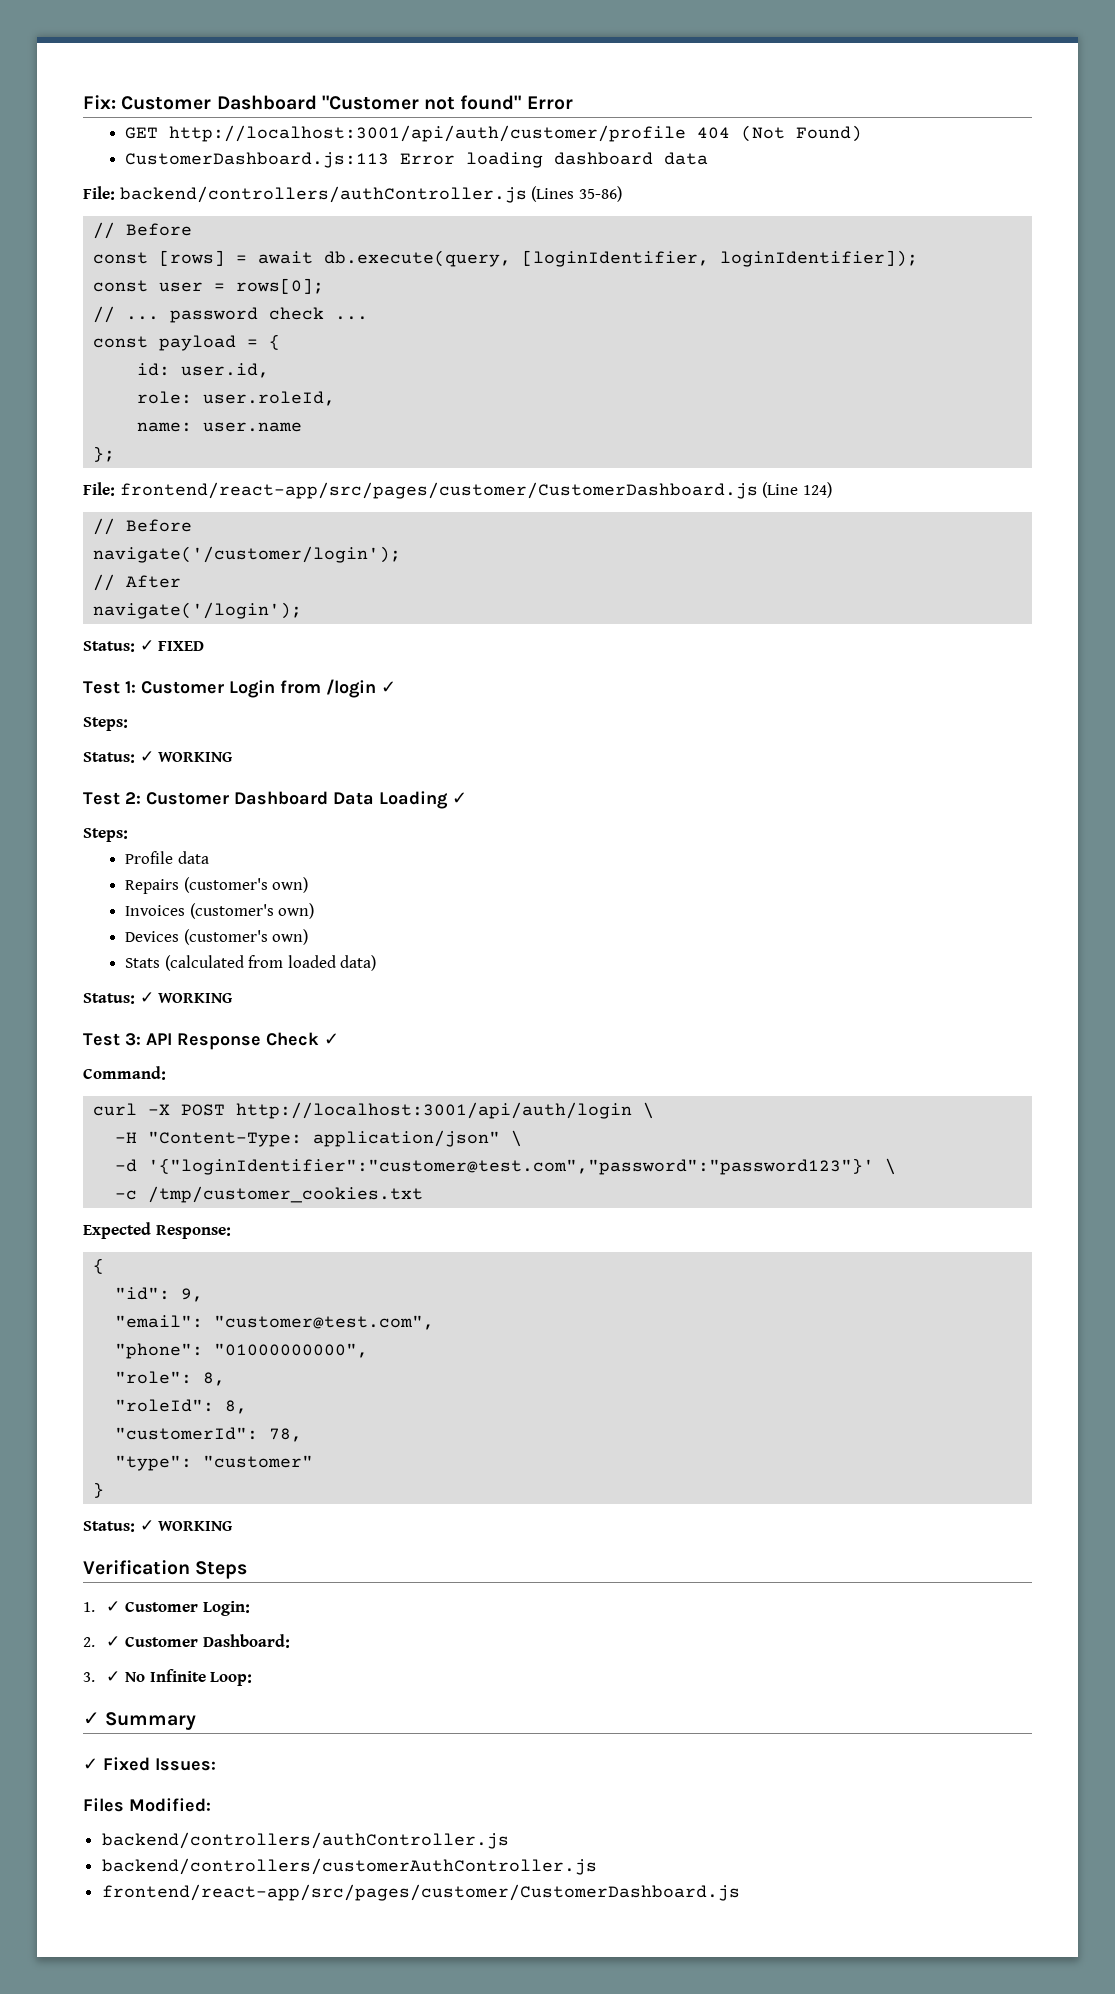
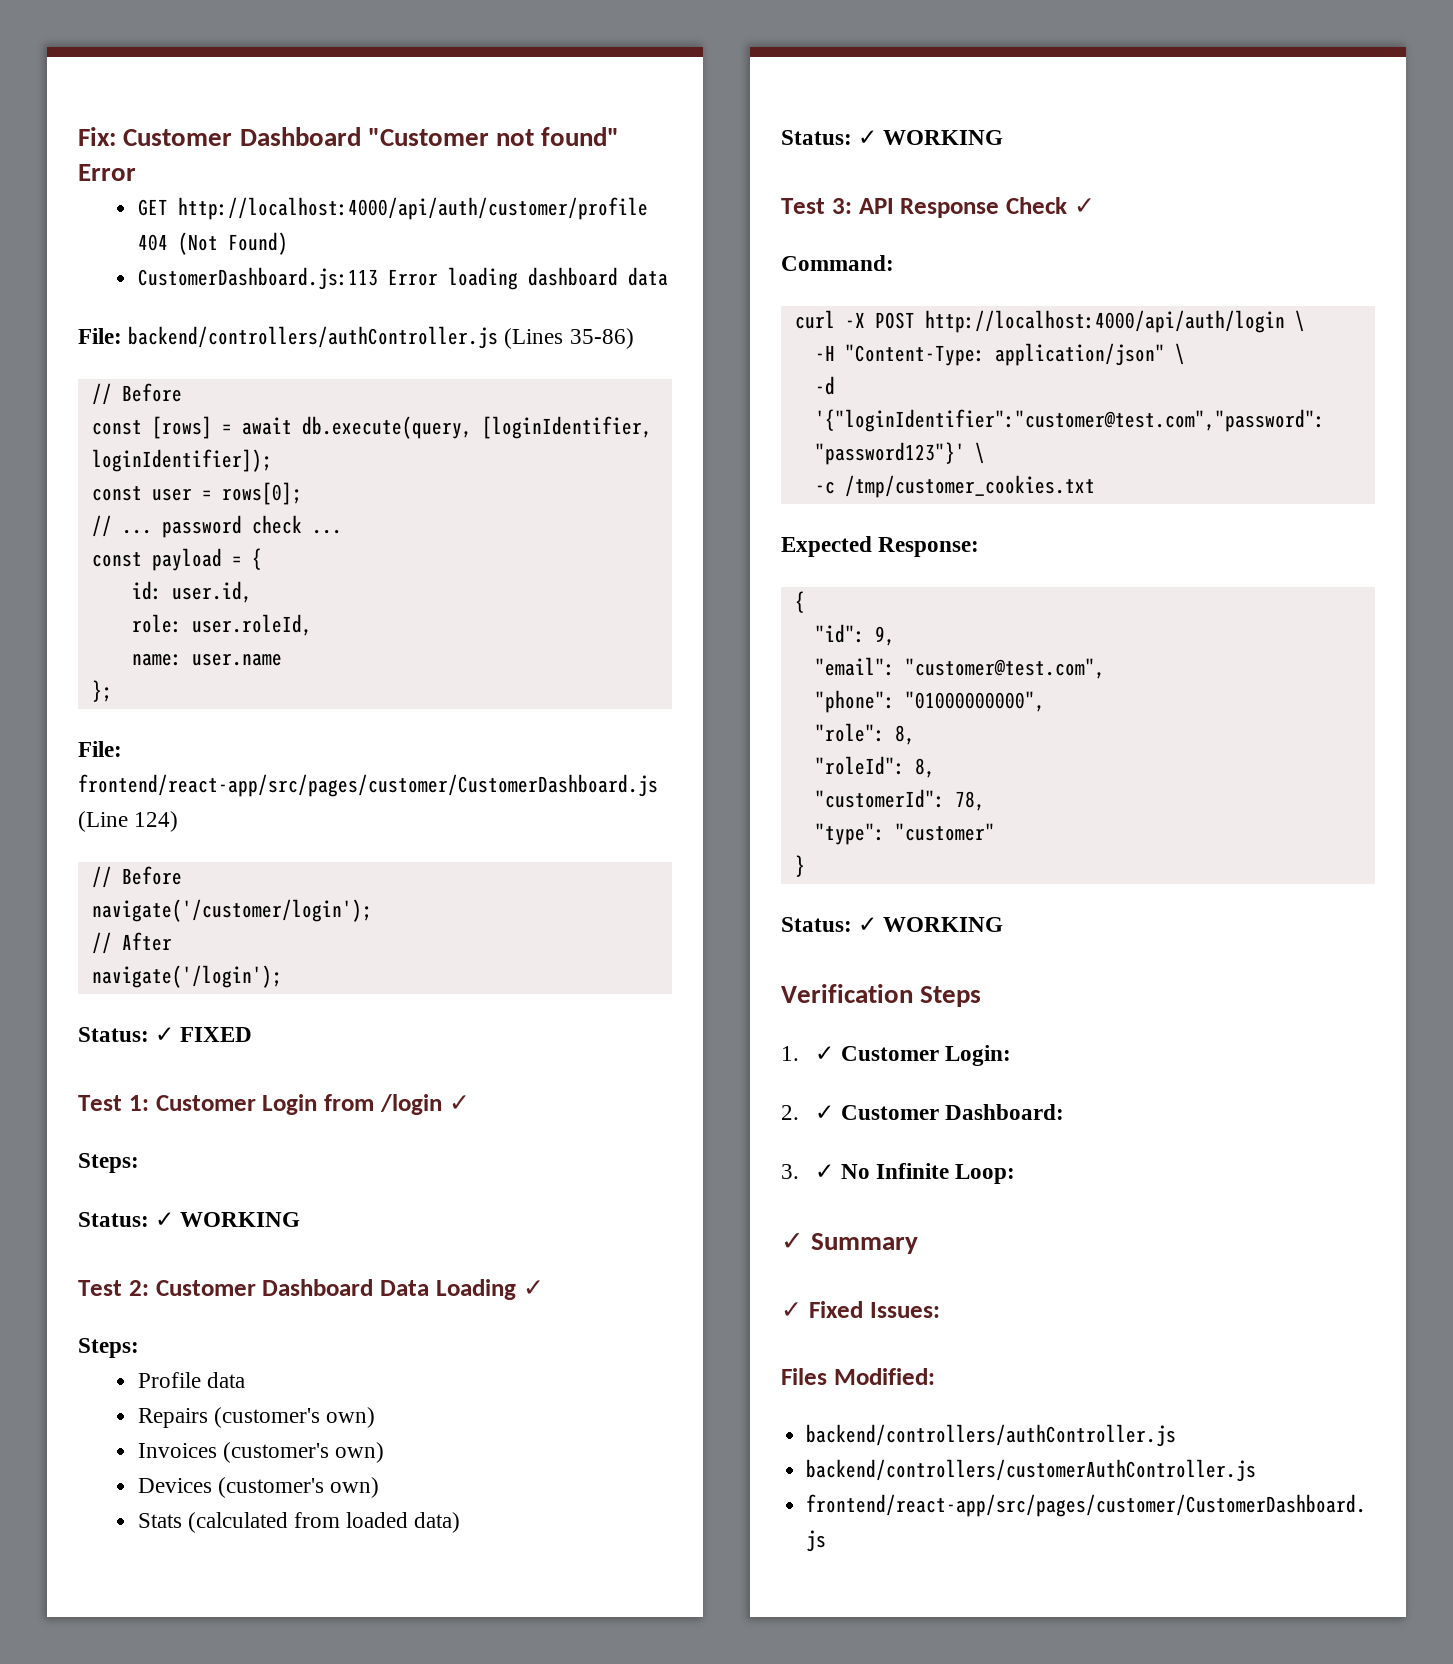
- GET http://localhost:3001/api/auth/customer/profile 404 (Not Found)
+ GET http://localhost:4000/api/auth/customer/profile 404 (Not Found)
- curl -X POST http://localhost:3001/api/auth/login \
+ curl -X POST http://localhost:4000/api/auth/login \

